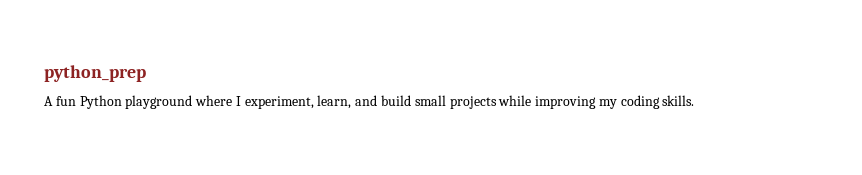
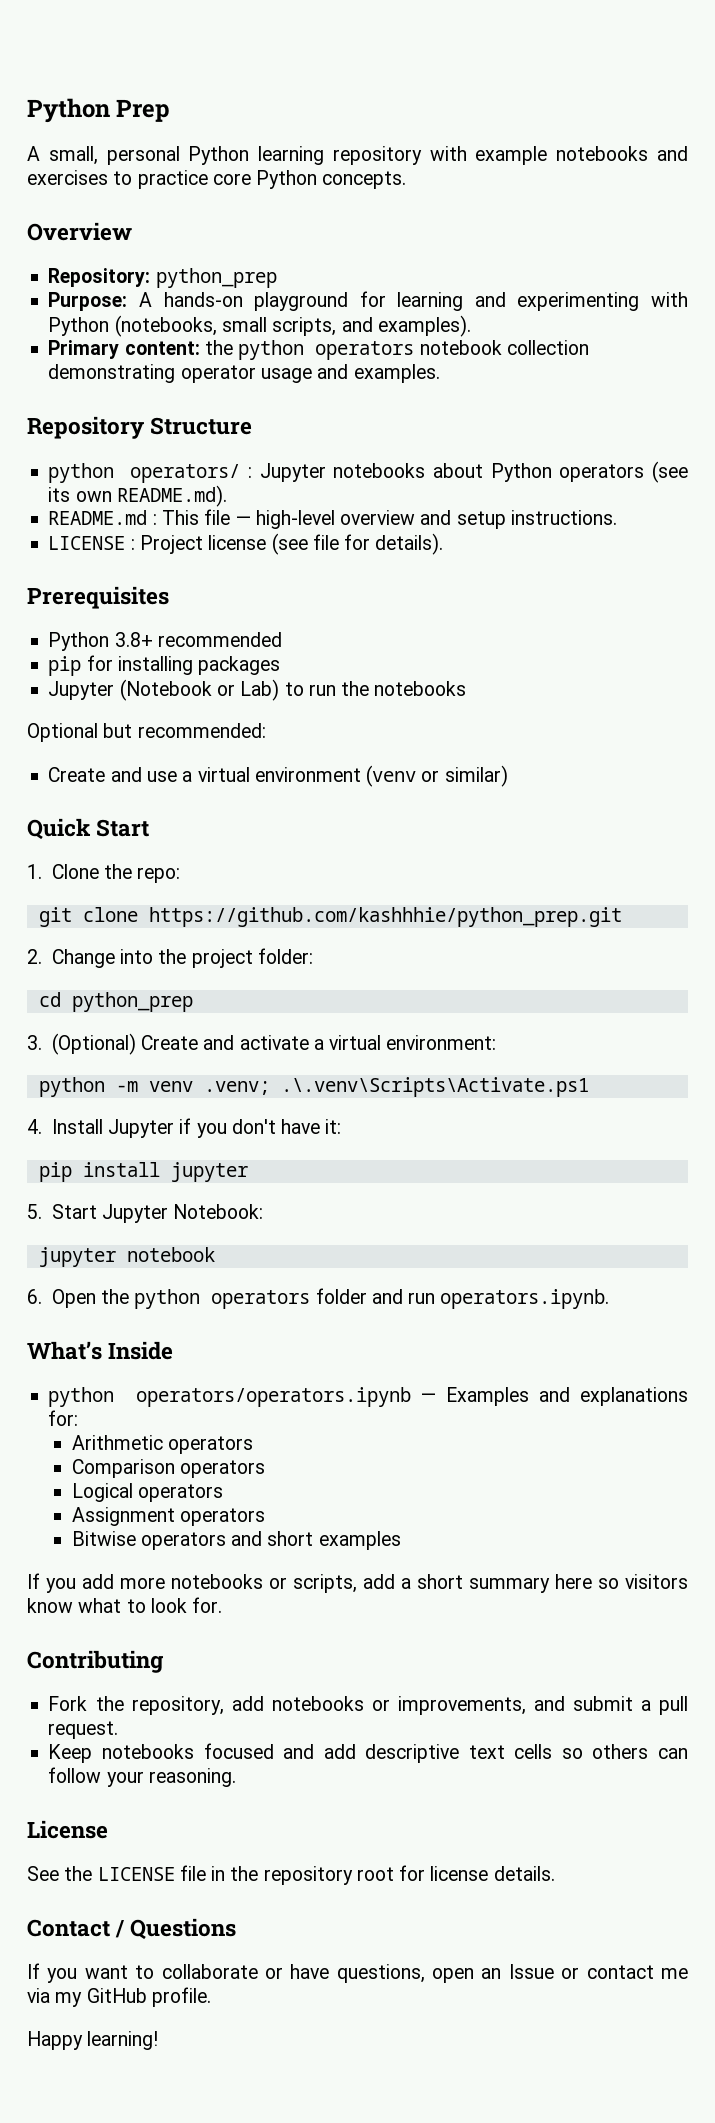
- python_prep
- A fun Python playground where I experiment, learn, and build small projects while improving my coding skills.
+ Python Prep
+ A small, personal Python learning repository with example notebooks and exercises to practice core Python concepts.
+ Overview
+ Repository: python_prep
+ Purpose: A hands-on playground for learning and experimenting with Python (notebooks, small scripts, and examples).
+ Primary content: the python operators notebook collection demonstrating operator usage and examples.
+ Repository Structure
+ python operators/ : Jupyter notebooks about Python operators (see its own README.md).
+ README.md : This file — high-level overview and setup instructions.
+ LICENSE : Project license (see file for details).
+ Prerequisites
+ Python 3.8+ recommended
+ pip for installing packages
+ Jupyter (Notebook or Lab) to run the notebooks
+ Optional but recommended:
+ Create and use a virtual environment (venv or similar)
+ Quick Start
+ 1. Clone the repo:
+ git clone https://github.com/kashhhie/python_prep.git
+ 2. Change into the project folder:
+ cd python_prep
+ 3. (Optional) Create and activate a virtual environment:
+ python -m venv .venv; .\.venv\Scripts\Activate.ps1
+ 4. Install Jupyter if you don't have it:
+ pip install jupyter
+ 5. Start Jupyter Notebook:
+ jupyter notebook
+ 6. Open the python operators folder and run operators.ipynb.
+ What’s Inside
+ python operators/operators.ipynb — Examples and explanations for:
+ Arithmetic operators
+ Comparison operators
+ Logical operators
+ Assignment operators
+ Bitwise operators and short examples
+ If you add more notebooks or scripts, add a short summary here so visitors know what to look for.
+ Contributing
+ Fork the repository, add notebooks or improvements, and submit a pull request.
+ Keep notebooks focused and add descriptive text cells so others can follow your reasoning.
+ License
+ See the LICENSE file in the repository root for license details.
+ Contact / Questions
+ If you want to collaborate or have questions, open an Issue or contact me via my GitHub profile.
+ Happy learning!

